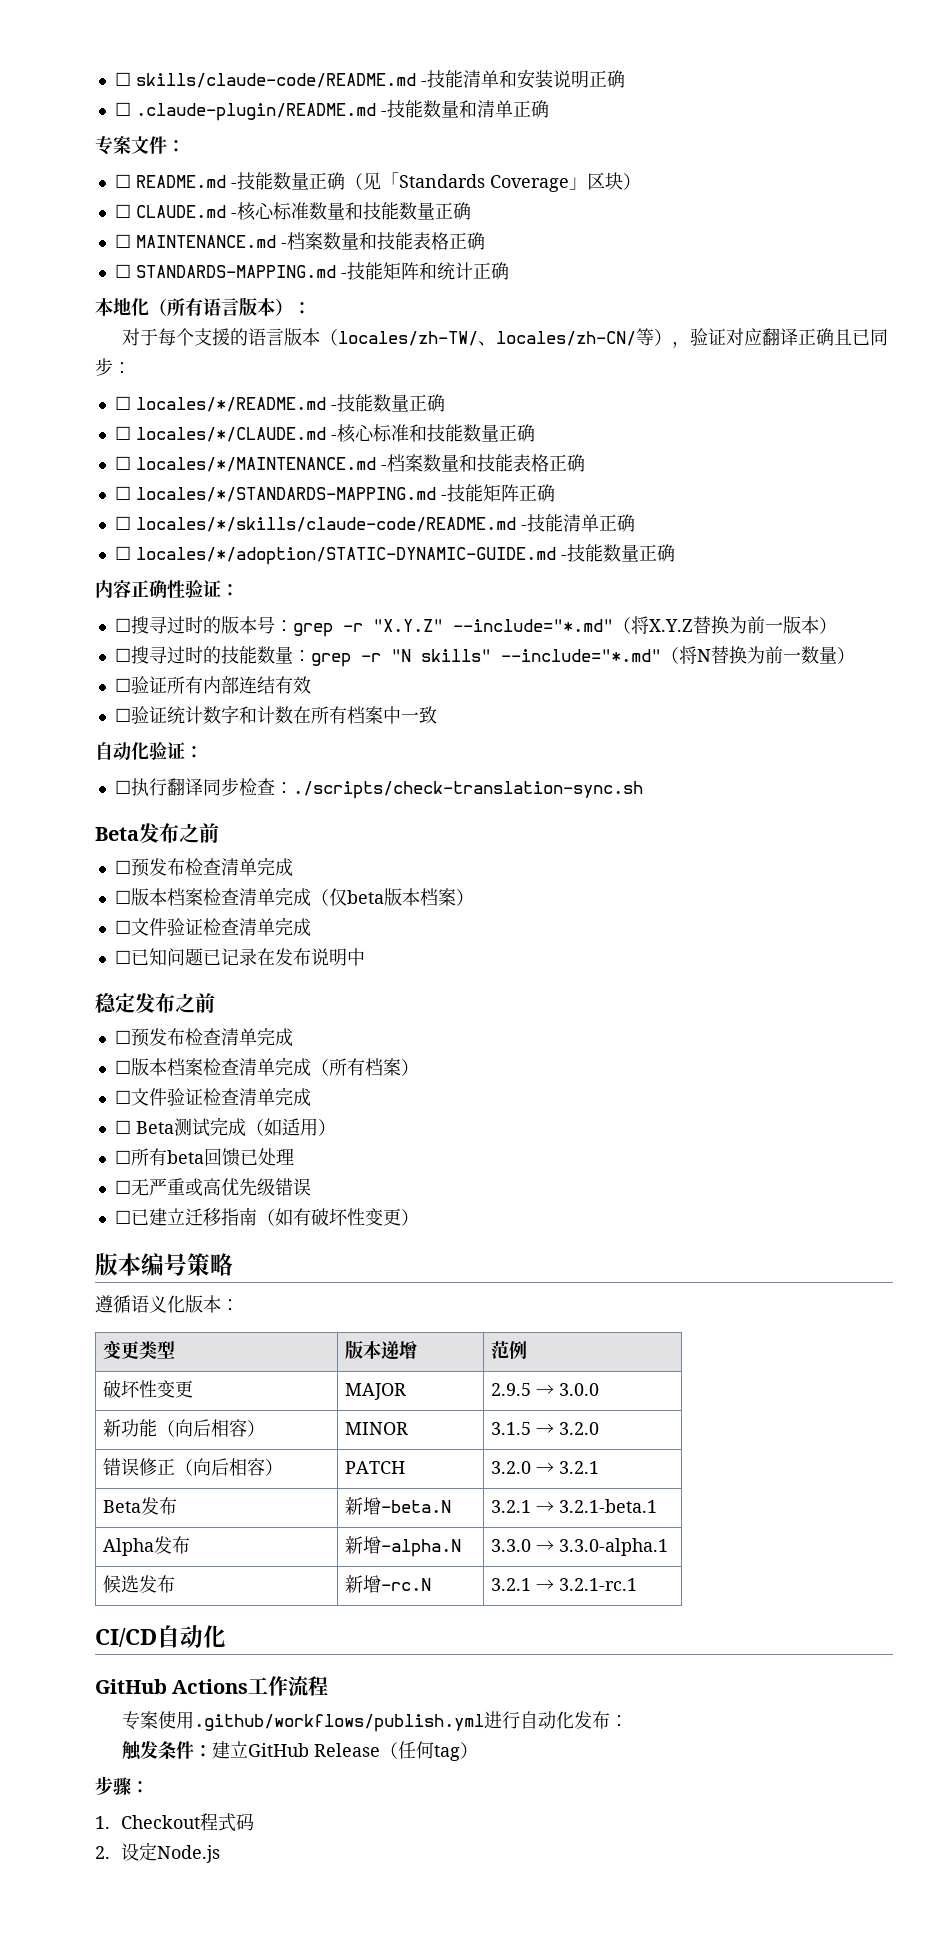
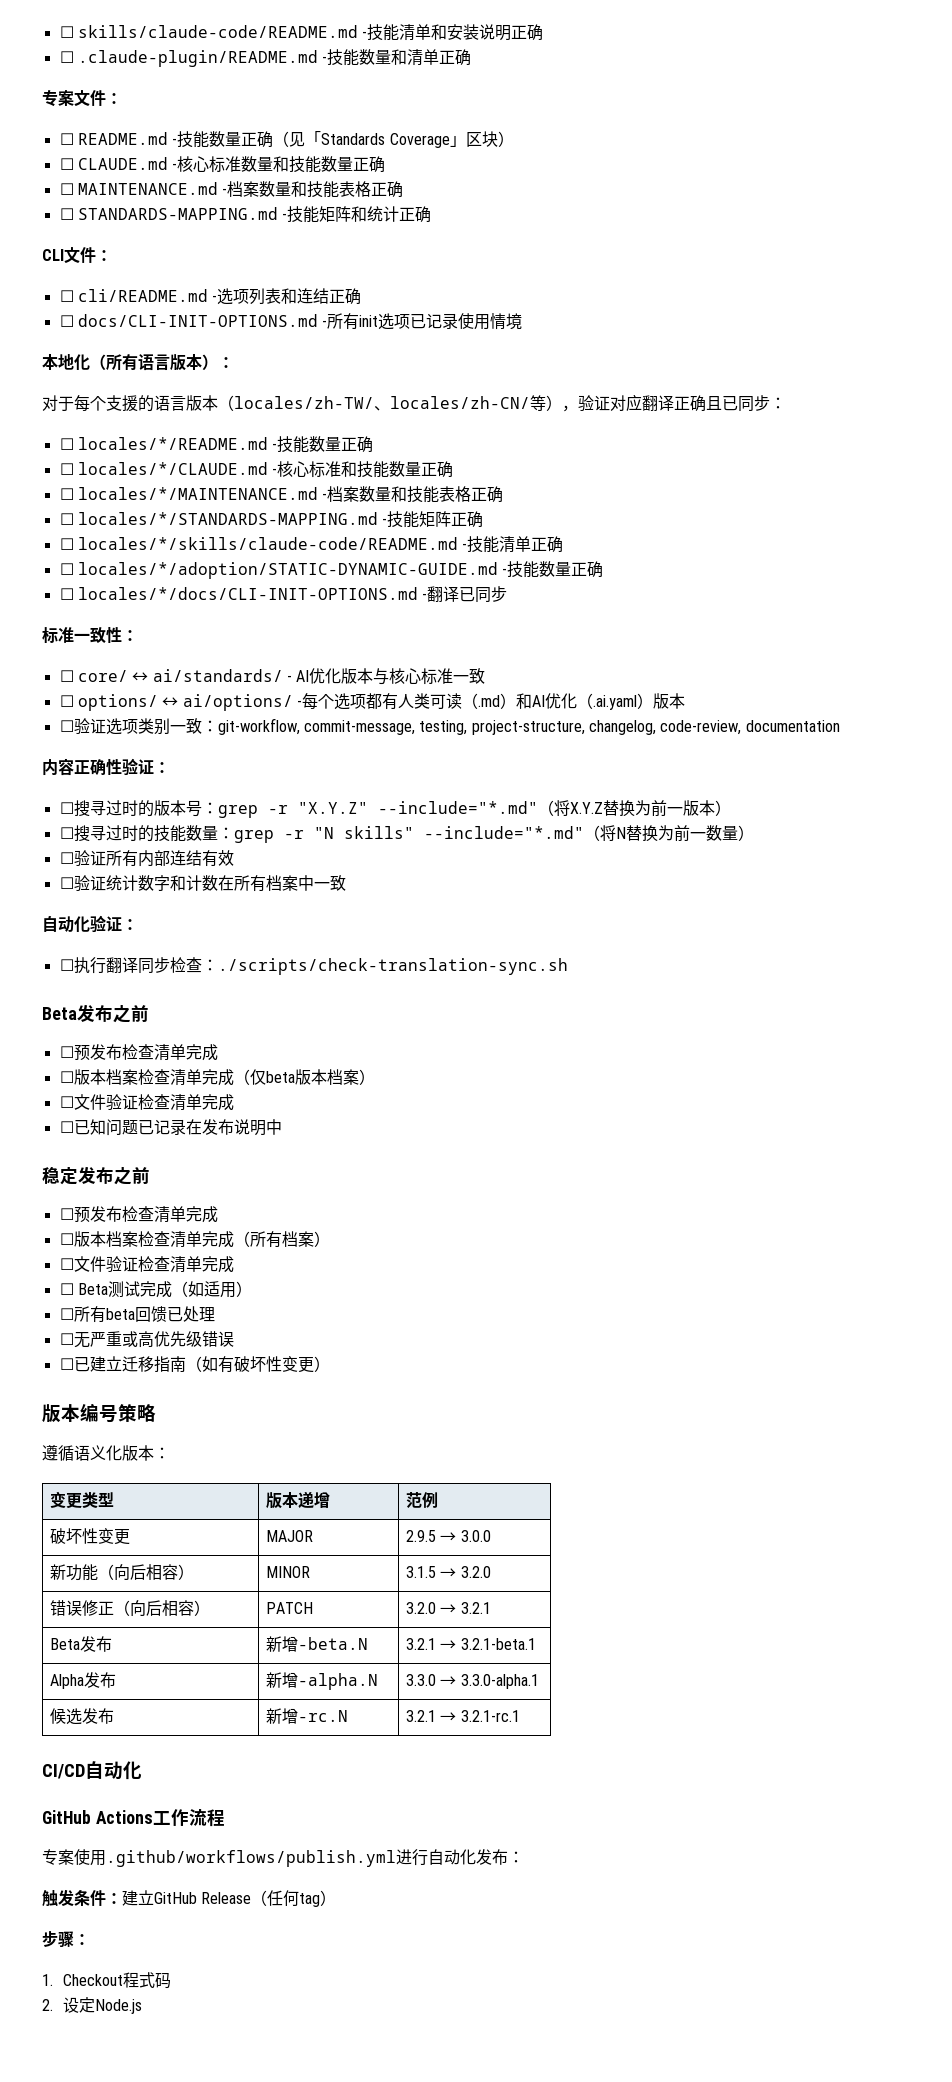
+ CLI文件：
+ ☐ cli/README.md -选项列表和连结正确
+ ☐ docs/CLI-INIT-OPTIONS.md -所有init选项已记录使用情境
+ ☐ locales/*/docs/CLI-INIT-OPTIONS.md -翻译已同步
+ 标准一致性：
+ ☐ core/ ↔ ai/standards/ - AI优化版本与核心标准一致
+ ☐ options/ ↔ ai/options/ -每个选项都有人类可读（.md）和AI优化（.ai.yaml）版本
+ ☐验证选项类别一致：git-workflow, commit-message, testing, project-structure, changelog, code-review, documentation

